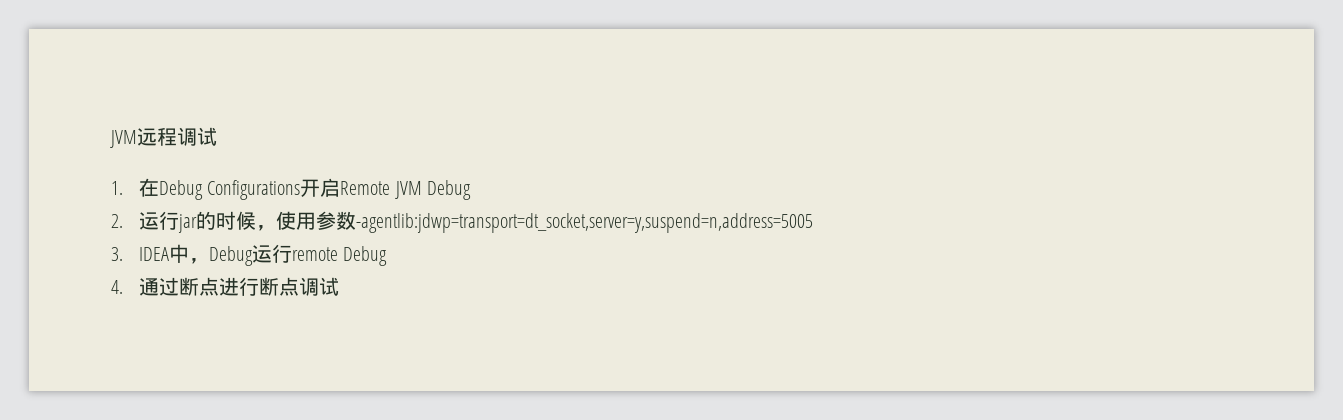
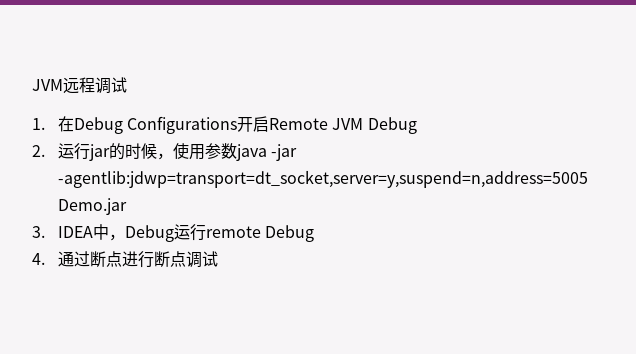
- 2.运行jar的时候，使用参数-agentlib:jdwp=transport=dt_socket,server=y,suspend=n,address=5005
+ 2.运行jar的时候，使用参数java -jar -agentlib:jdwp=transport=dt_socket,server=y,suspend=n,address=5005 Demo.jar

